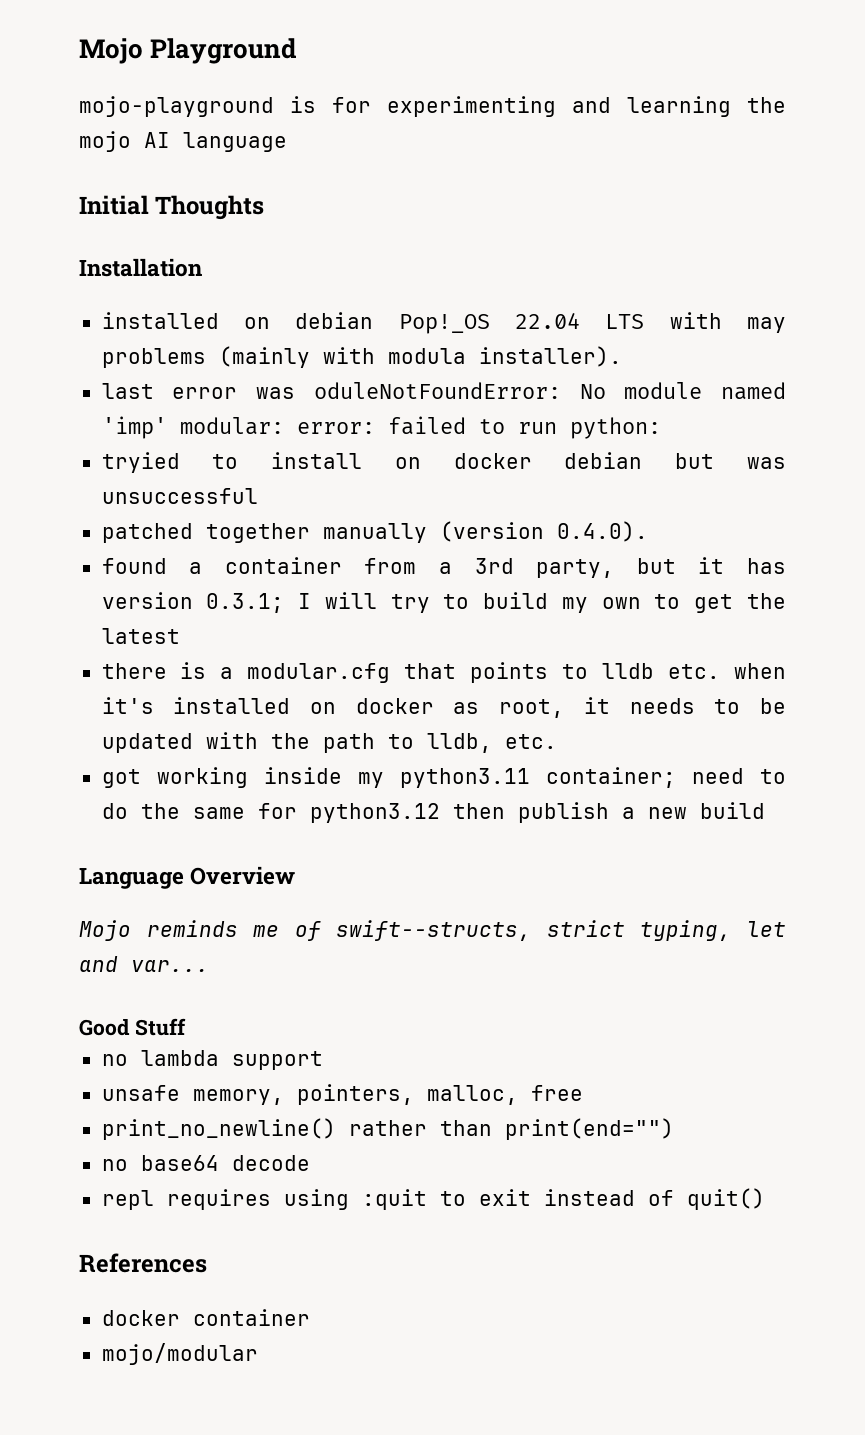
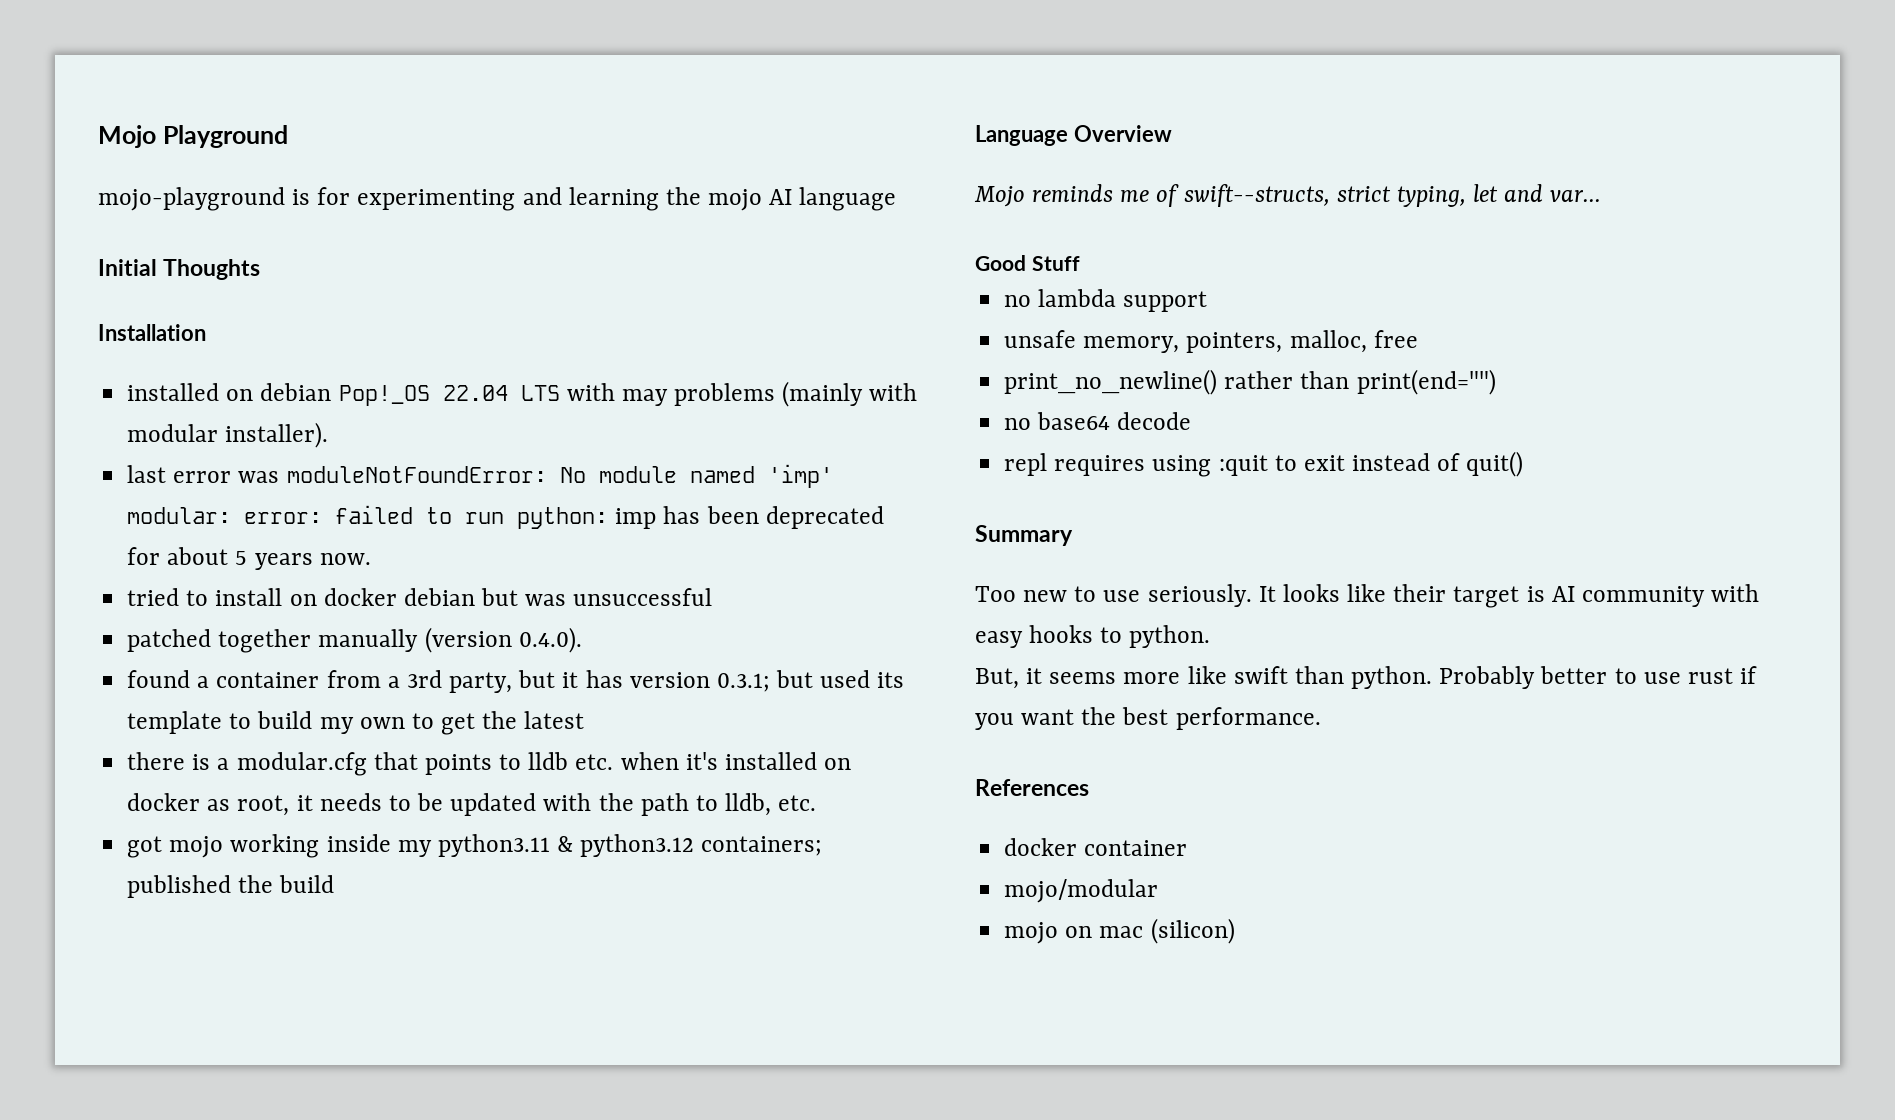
- installed on debian Pop!_OS 22.04 LTS with may problems (mainly with modula installer).
+ installed on debian Pop!_OS 22.04 LTS with may problems (mainly with modular installer).
- last error was oduleNotFoundError: No module named 'imp' modular: error: failed to run python:
- tryied to install on docker debian but was unsuccessful
+ last error was moduleNotFoundError: No module named 'imp' modular: error: failed to run python: imp has been deprecated for about 5 years now.
+ tried to install on docker debian but was unsuccessful
- found a container from a 3rd party, but it has version 0.3.1; I will try to build my own to get the latest
+ found a container from a 3rd party, but it has version 0.3.1; but used its template to build my own to get the latest
- got working inside my python3.11 container; need to do the same for python3.12 then publish a new build
+ got mojo working inside my python3.11 & python3.12 containers; published the build
+ Summary
+ Too new to use seriously. It looks like their target is AI community with easy hooks to python.
+ But, it seems more like swift than python. Probably better to use rust if you want the best performance.
+ mojo on mac (silicon)

